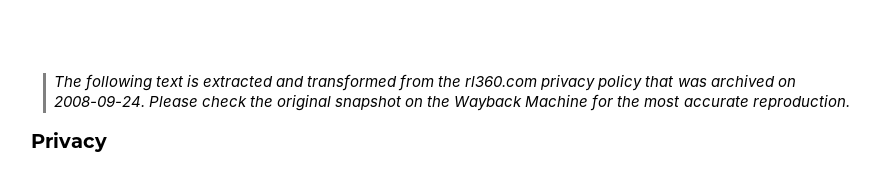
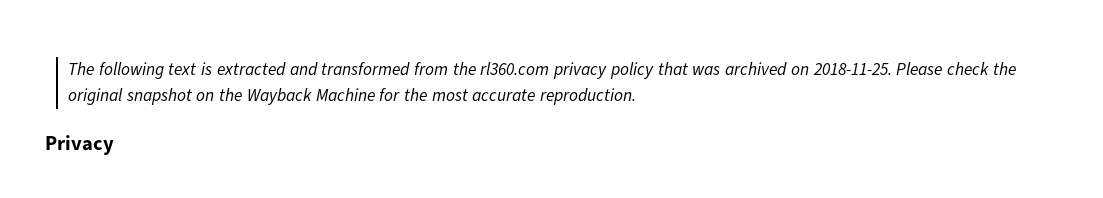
- The following text is extracted and transformed from the rl360.com privacy policy that was archived on 2008-09-24.
+ The following text is extracted and transformed from the rl360.com privacy policy that was archived on 2018-11-25.

